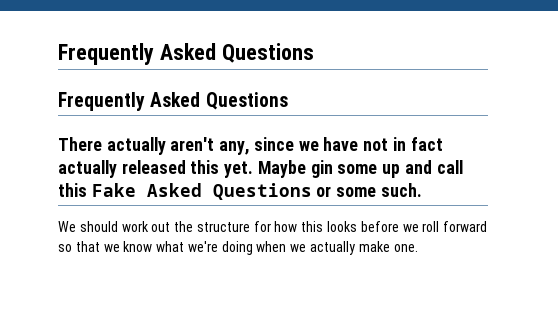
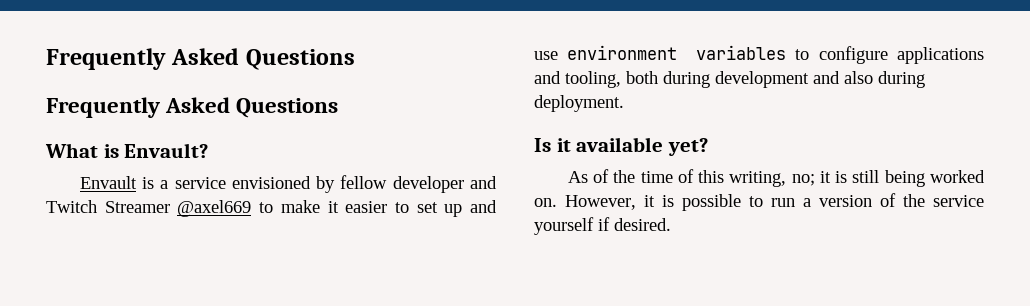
- There actually aren't any, since we have not in fact actually released this yet. Maybe gin some up and call this Fake Asked Questions or some such.
- We should work out the structure for how this looks before we roll forward so that we know what we're doing when we actually make one.
+ What is Envault?
+ Envault is a service envisioned by fellow developer and Twitch Streamer @axel669 to make it easier to set up and use environment variables to configure applications and tooling, both during development and also during deployment.
+ Is it available yet?
+ As of the time of this writing, no; it is still being worked on. However, it is possible to run a version of the service yourself if desired.

